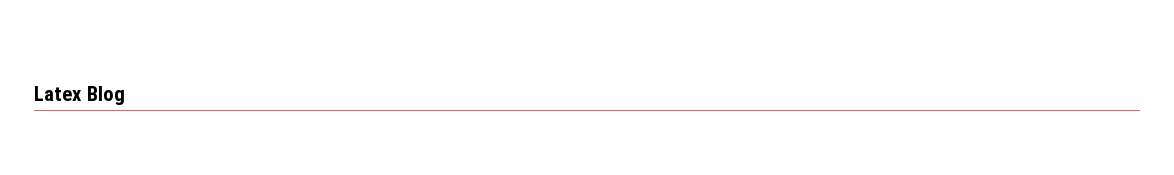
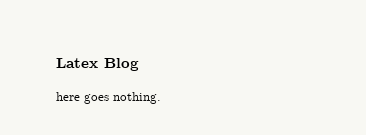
+ here goes nothing.

